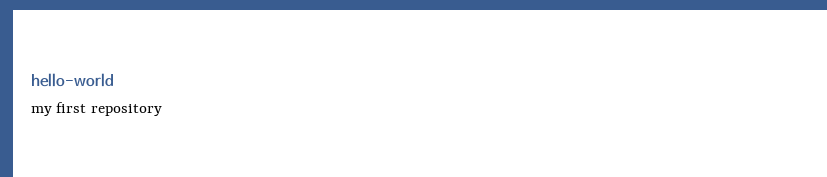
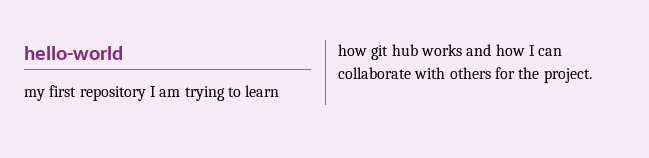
- my first repository
+ my first repository I am trying to learn how git hub works and how I can collaborate with others for the project.

